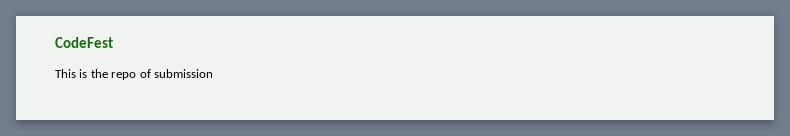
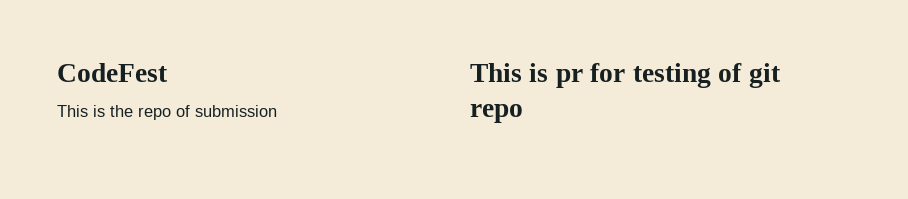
+ This is pr for testing of git repo

